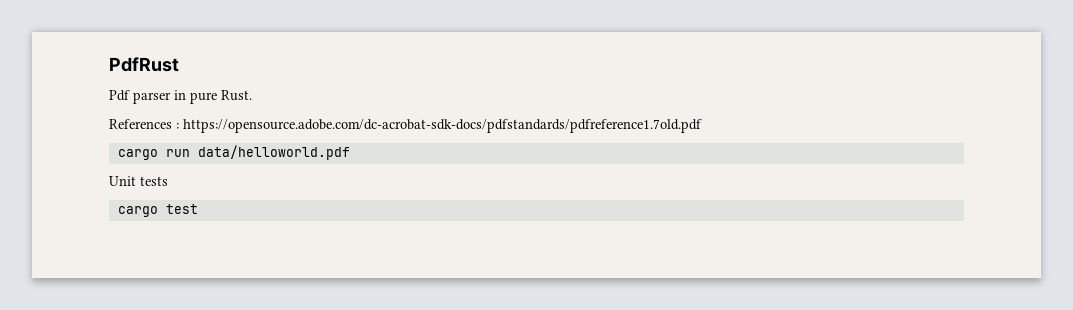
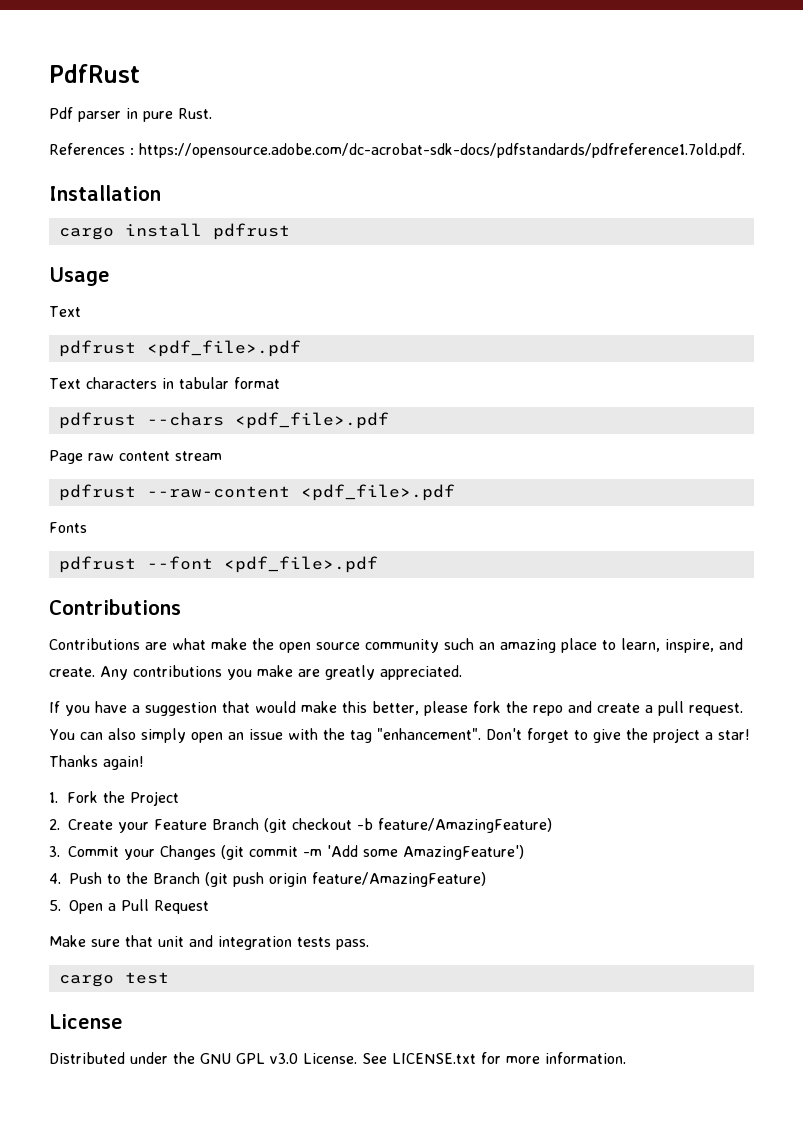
- References : https://opensource.adobe.com/dc-acrobat-sdk-docs/pdfstandards/pdfreference1.7old.pdf
- cargo run data/helloworld.pdf
- Unit tests
+ References : https://opensource.adobe.com/dc-acrobat-sdk-docs/pdfstandards/pdfreference1.7old.pdf.
+ Installation
+ cargo install pdfrust
+ Usage
+ Text
+ pdfrust <pdf_file>.pdf
+ Text characters in tabular format
+ pdfrust --chars <pdf_file>.pdf
+ Page raw content stream
+ pdfrust --raw-content <pdf_file>.pdf
+ Fonts
+ pdfrust --font <pdf_file>.pdf
+ Contributions
+ Contributions are what make the open source community such an amazing place to learn, inspire, and create. Any contributions you make are greatly appreciated.
+ If you have a suggestion that would make this better, please fork the repo and create a pull request. You can also simply open an issue with the tag "enhancement". Don't forget to give the project a star! Thanks again!
+ 1. Fork the Project
+ 2. Create your Feature Branch (git checkout -b feature/AmazingFeature)
+ 3. Commit your Changes (git commit -m 'Add some AmazingFeature')
+ 4. Push to the Branch (git push origin feature/AmazingFeature)
+ 5. Open a Pull Request
+ Make sure that unit and integration tests pass.
+ License
+ Distributed under the GNU GPL v3.0 License. See LICENSE.txt for more information.

